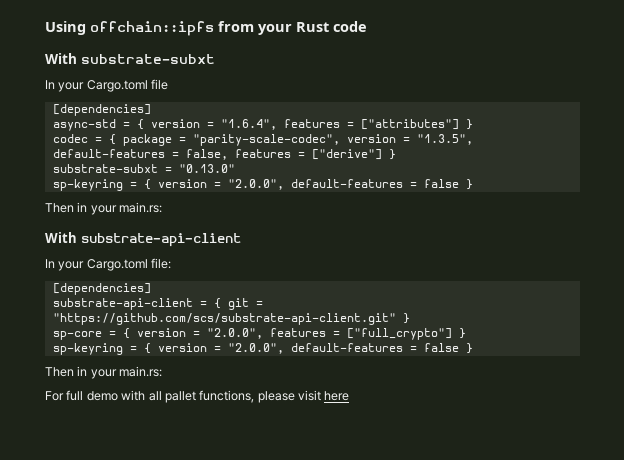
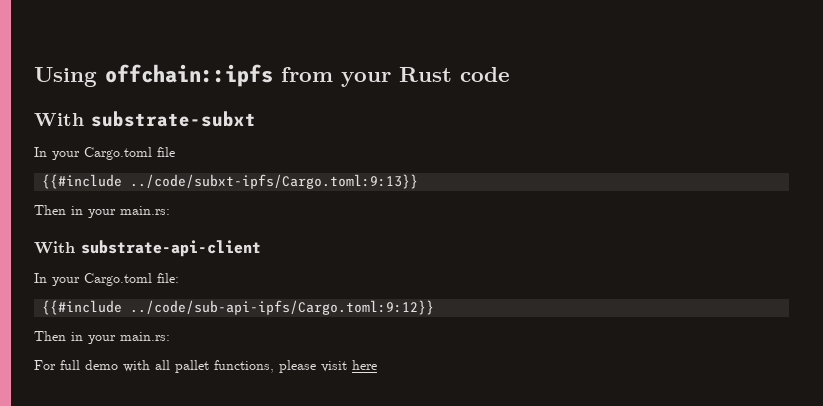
  In your Cargo.toml file
- [dependencies]
- async-std = { version = "1.6.4", features = ["attributes"] }
- codec = { package = "parity-scale-codec", version = "1.3.5", default-features = false, features = ["derive"] }
- substrate-subxt = "0.13.0"
- sp-keyring = { version = "2.0.0", default-features = false }
+ {{#include ../code/subxt-ipfs/Cargo.toml:9:13}}
  In your Cargo.toml file:
- [dependencies]
- substrate-api-client = { git = "https://github.com/scs/substrate-api-client.git" }
- sp-core = { version = "2.0.0", features = ["full_crypto"] }
- sp-keyring = { version = "2.0.0", default-features = false }
+ {{#include ../code/sub-api-ipfs/Cargo.toml:9:12}}

